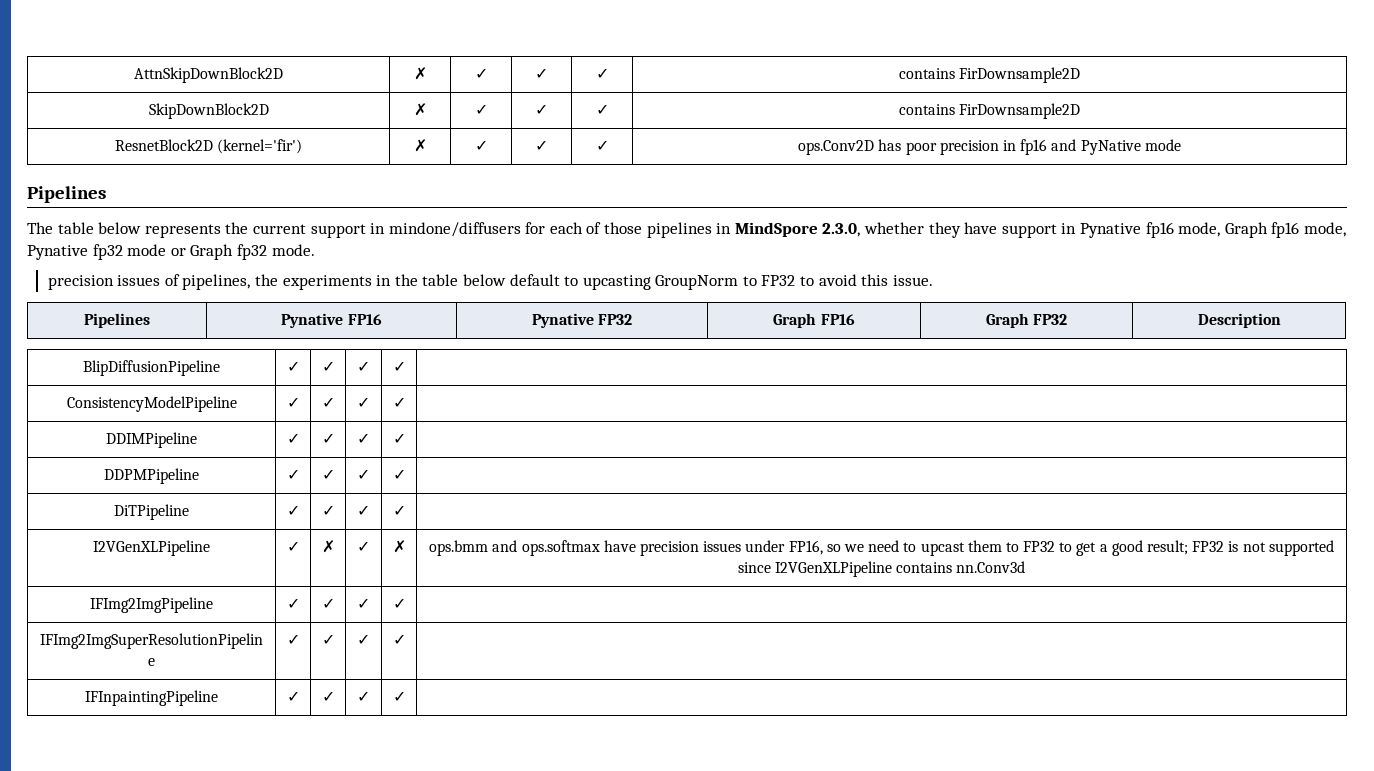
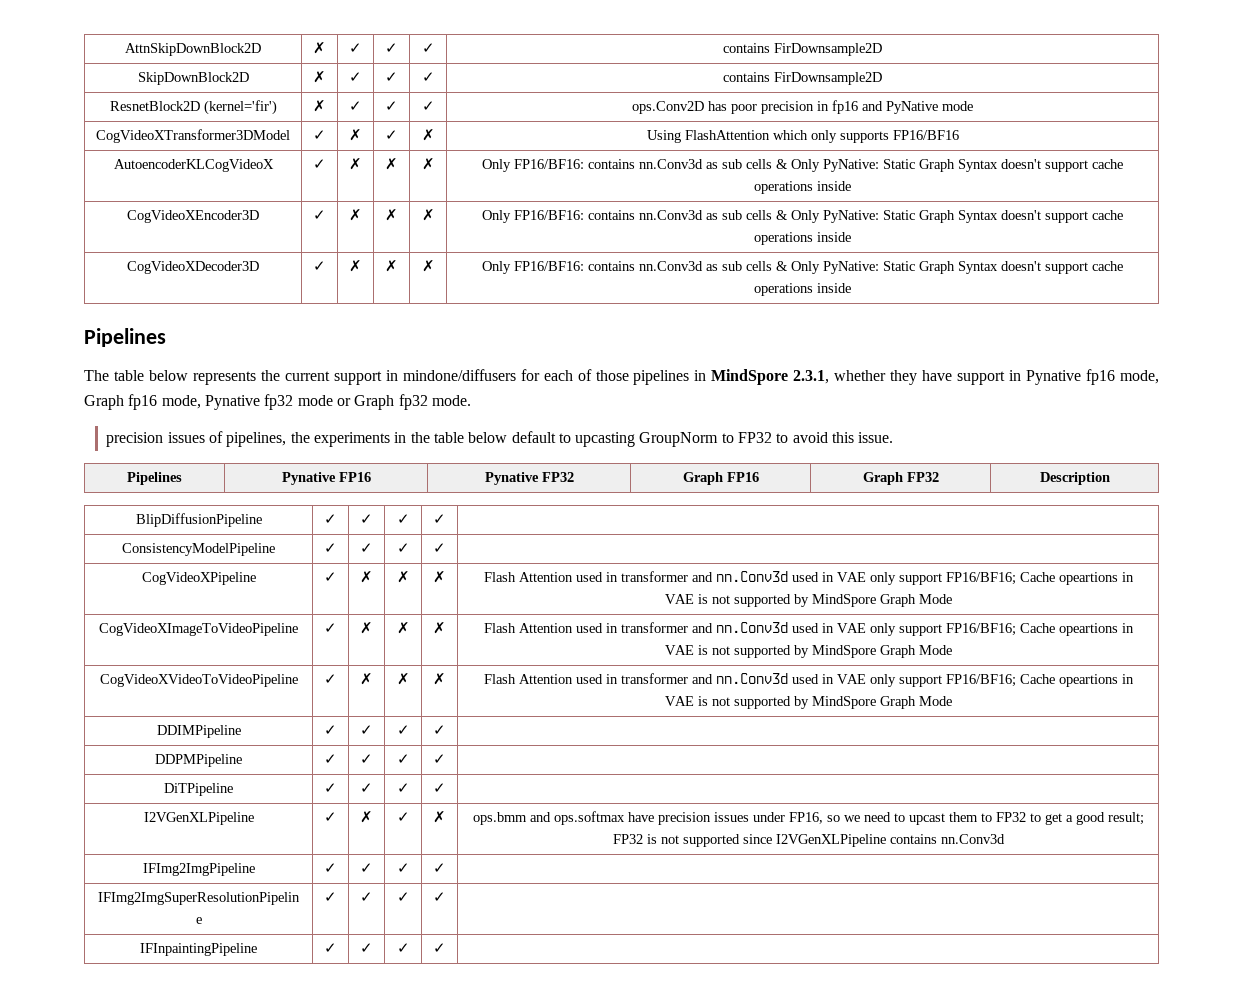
+ CogVideoXTransformer3DModel | ✓ | ✗ | ✓ | ✗ | Using FlashAttention which only supports FP16/BF16
+ AutoencoderKLCogVideoX | ✓ | ✗ | ✗ | ✗ | Only FP16/BF16: contains nn.Conv3d as sub cells & Only PyNative: Static Graph Syntax doesn't support cache operations inside
+ CogVideoXEncoder3D | ✓ | ✗ | ✗ | ✗ | Only FP16/BF16: contains nn.Conv3d as sub cells & Only PyNative: Static Graph Syntax doesn't support cache operations inside
+ CogVideoXDecoder3D | ✓ | ✗ | ✗ | ✗ | Only FP16/BF16: contains nn.Conv3d as sub cells & Only PyNative: Static Graph Syntax doesn't support cache operations inside
- The table below represents the current support in mindone/diffusers for each of those pipelines in MindSpore 2.3.0, whether they have support in Pynative fp16 mode, Graph fp16 mode, Pynative fp32 mode or Graph fp32 mode.
+ The table below represents the current support in mindone/diffusers for each of those pipelines in MindSpore 2.3.1, whether they have support in Pynative fp16 mode, Graph fp16 mode, Pynative fp32 mode or Graph fp32 mode.
+ CogVideoXPipeline | ✓ | ✗ | ✗ | ✗ | Flash Attention used in transformer and nn.Conv3d used in VAE only support FP16/BF16; Cache opeartions in VAE is not supported by MindSpore Graph Mode
+ CogVideoXImageToVideoPipeline | ✓ | ✗ | ✗ | ✗ | Flash Attention used in transformer and nn.Conv3d used in VAE only support FP16/BF16; Cache opeartions in VAE is not supported by MindSpore Graph Mode
+ CogVideoXVideoToVideoPipeline | ✓ | ✗ | ✗ | ✗ | Flash Attention used in transformer and nn.Conv3d used in VAE only support FP16/BF16; Cache opeartions in VAE is not supported by MindSpore Graph Mode

